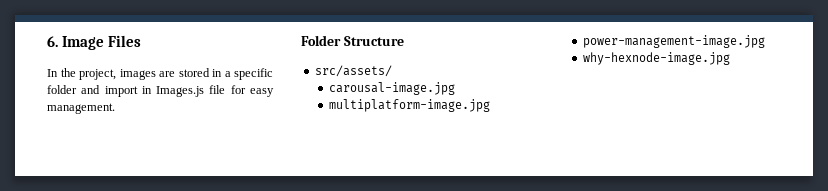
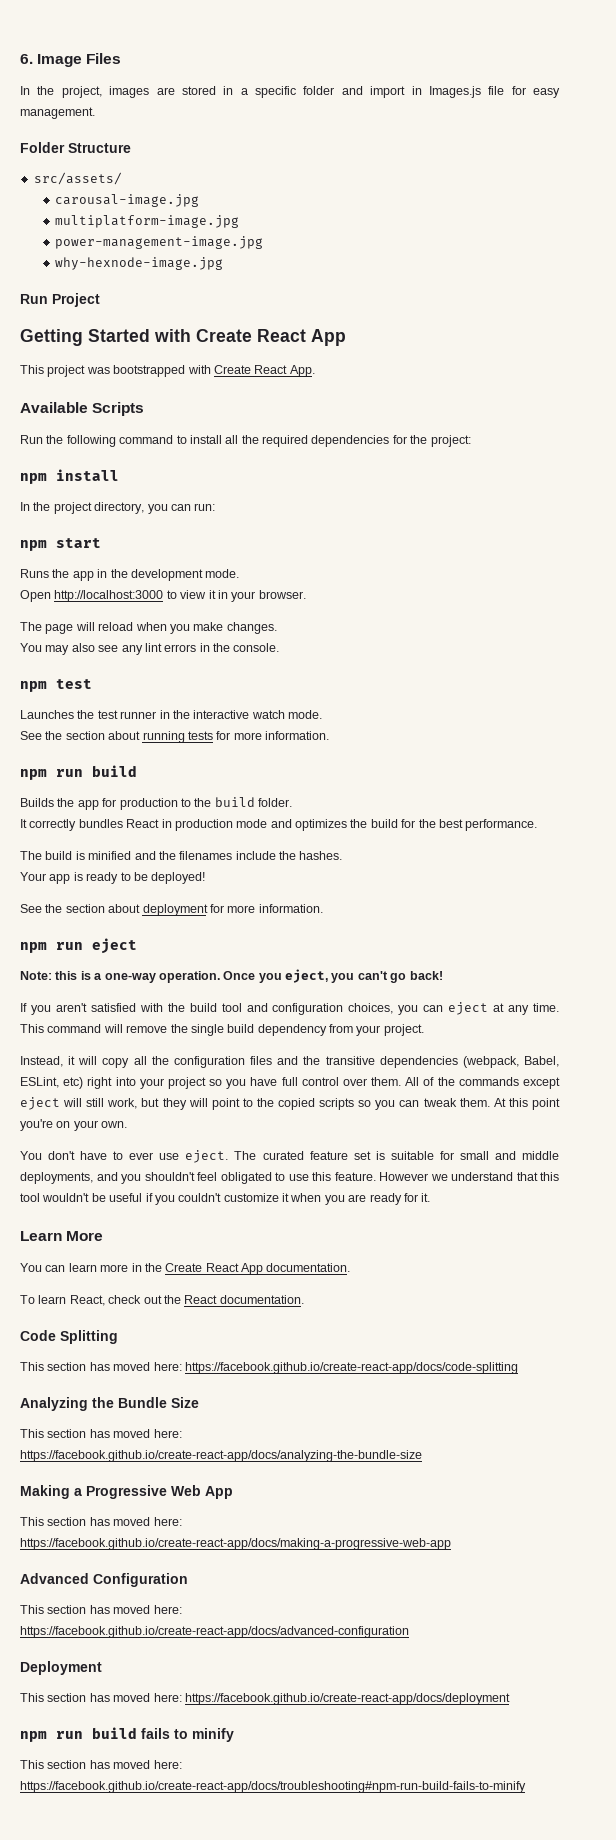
+ Run Project
+ Getting Started with Create React App
+ This project was bootstrapped with Create React App.
+ Available Scripts
+ Run the following command to install all the required dependencies for the project:
+ npm install
+ In the project directory, you can run:
+ npm start
+ Runs the app in the development mode.
+ Open http://localhost:3000 to view it in your browser.
+ The page will reload when you make changes.
+ You may also see any lint errors in the console.
+ npm test
+ Launches the test runner in the interactive watch mode.
+ See the section about running tests for more information.
+ npm run build
+ Builds the app for production to the build folder.
+ It correctly bundles React in production mode and optimizes the build for the best performance.
+ The build is minified and the filenames include the hashes.
+ Your app is ready to be deployed!
+ See the section about deployment for more information.
+ npm run eject
+ Note: this is a one-way operation. Once you eject, you can't go back!
+ If you aren't satisfied with the build tool and configuration choices, you can eject at any time. This command will remove the single build dependency from your project.
+ Instead, it will copy all the configuration files and the transitive dependencies (webpack, Babel, ESLint, etc) right into your project so you have full control over them. All of the commands except eject will still work, but they will point to the copied scripts so you can tweak them. At this point you're on your own.
+ You don't have to ever use eject. The curated feature set is suitable for small and middle deployments, and you shouldn't feel obligated to use this feature. However we understand that this tool wouldn't be useful if you couldn't customize it when you are ready for it.
+ Learn More
+ You can learn more in the Create React App documentation.
+ To learn React, check out the React documentation.
+ Code Splitting
+ This section has moved here: https://facebook.github.io/create-react-app/docs/code-splitting
+ Analyzing the Bundle Size
+ This section has moved here: https://facebook.github.io/create-react-app/docs/analyzing-the-bundle-size
+ Making a Progressive Web App
+ This section has moved here: https://facebook.github.io/create-react-app/docs/making-a-progressive-web-app
+ Advanced Configuration
+ This section has moved here: https://facebook.github.io/create-react-app/docs/advanced-configuration
+ Deployment
+ This section has moved here: https://facebook.github.io/create-react-app/docs/deployment
+ npm run build fails to minify
+ This section has moved here: https://facebook.github.io/create-react-app/docs/troubleshooting#npm-run-build-fails-to-minify

